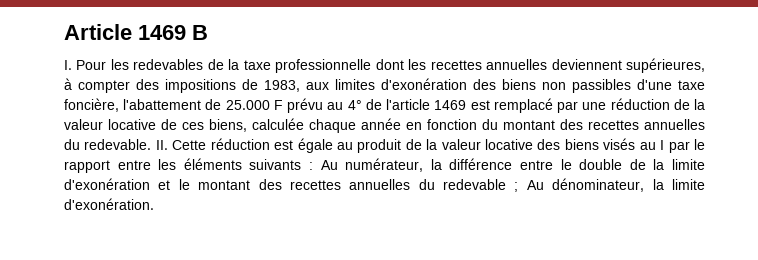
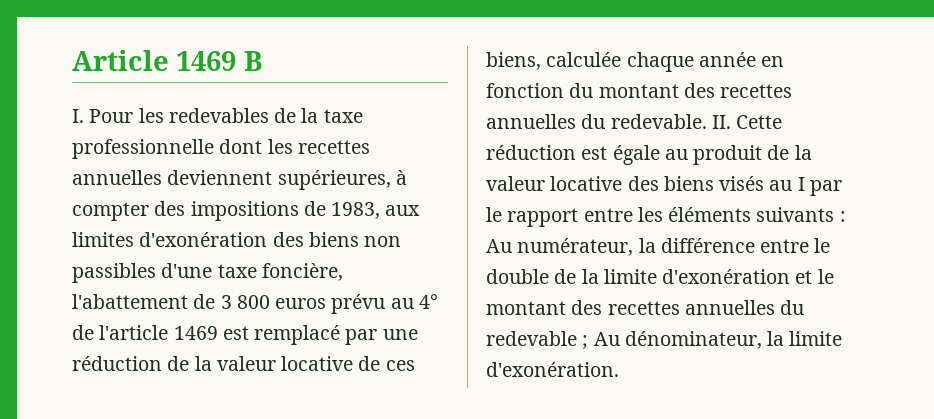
- I. Pour les redevables de la taxe professionnelle dont les recettes annuelles deviennent supérieures, à compter des impositions de 1983, aux limites d'exonération des biens non passibles d'une taxe foncière, l'abattement de 25.000 F prévu au 4° de l'article 1469 est remplacé par une réduction de la valeur locative de ces biens, calculée chaque année en fonction du montant des recettes annuelles du redevable.
+ I. Pour les redevables de la taxe professionnelle dont les recettes annuelles deviennent supérieures, à compter des impositions de 1983, aux limites d'exonération des biens non passibles d'une taxe foncière, l'abattement de 3 800 euros prévu au 4° de l'article 1469 est remplacé par une réduction de la valeur locative de ces biens, calculée chaque année en fonction du montant des recettes annuelles du redevable.

